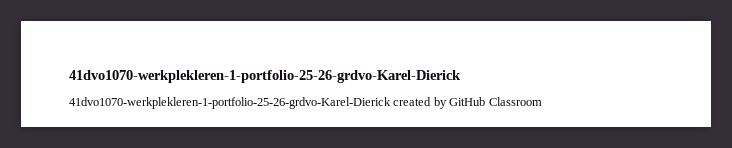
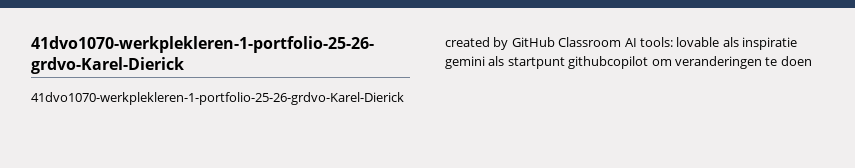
- 41dvo1070-werkplekleren-1-portfolio-25-26-grdvo-Karel-Dierick created by GitHub Classroom
+ 41dvo1070-werkplekleren-1-portfolio-25-26-grdvo-Karel-Dierick created by GitHub Classroom AI tools: lovable als inspiratie gemini als startpunt githubcopilot om veranderingen te doen

